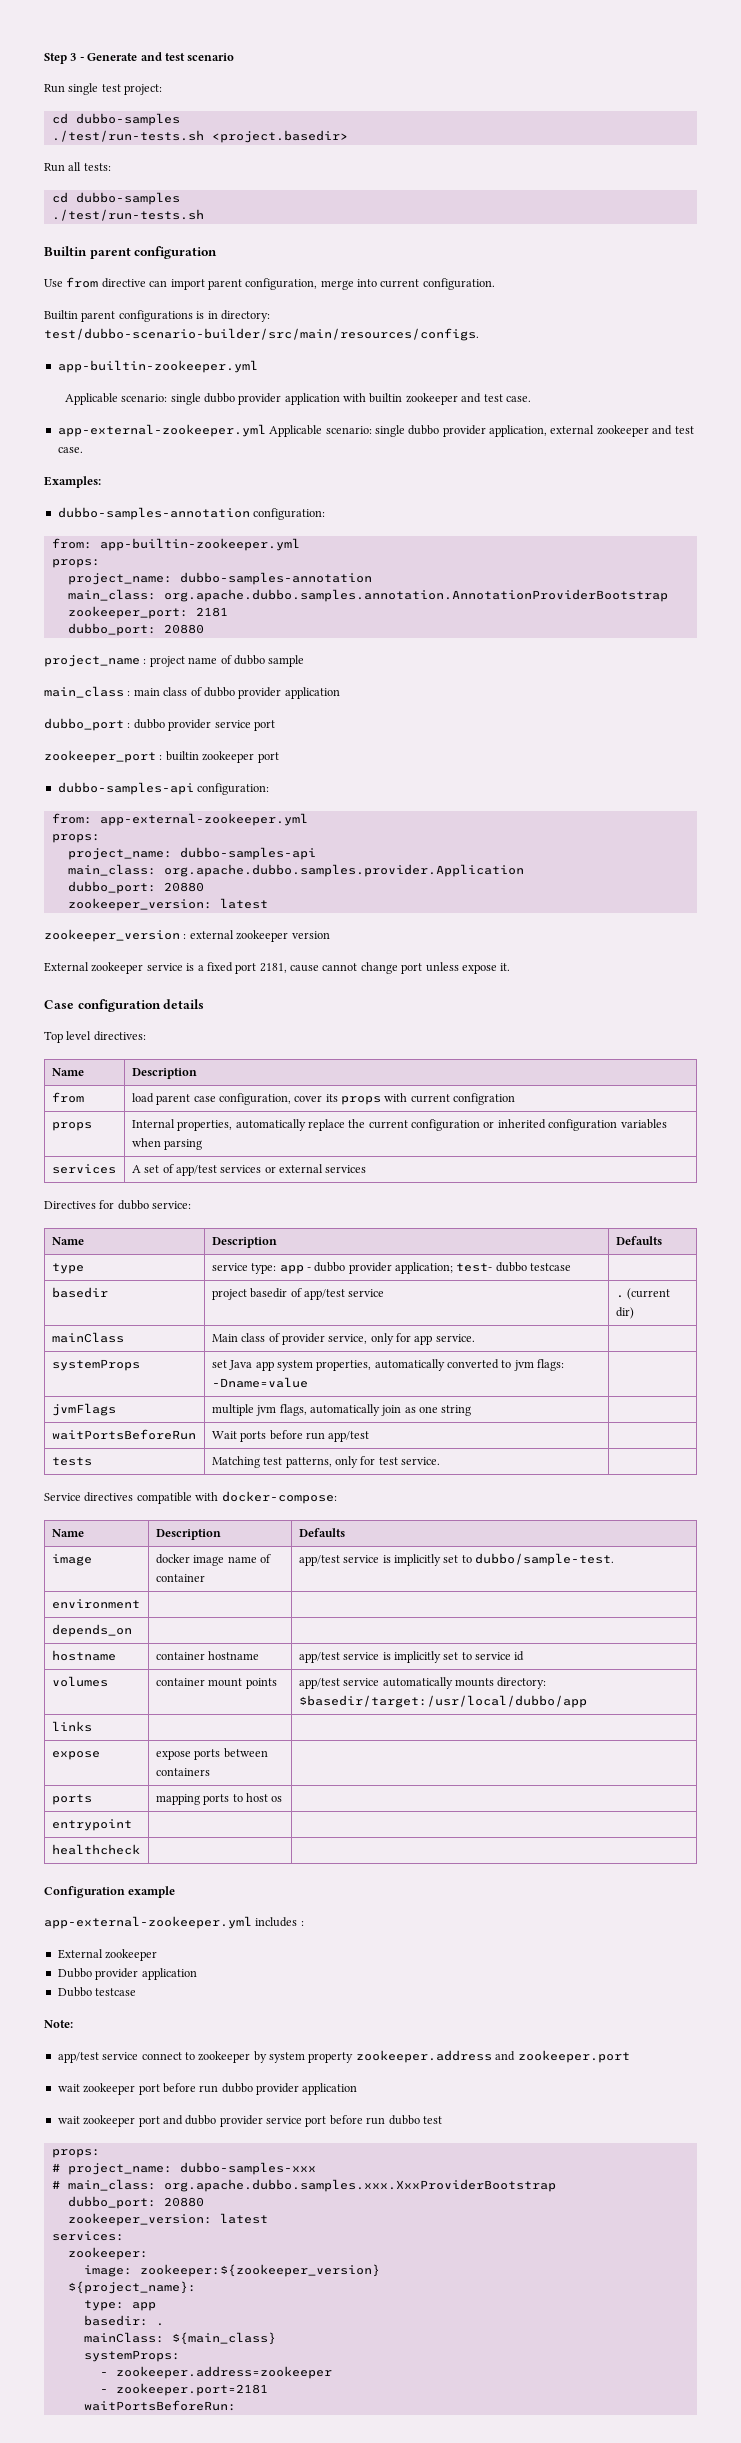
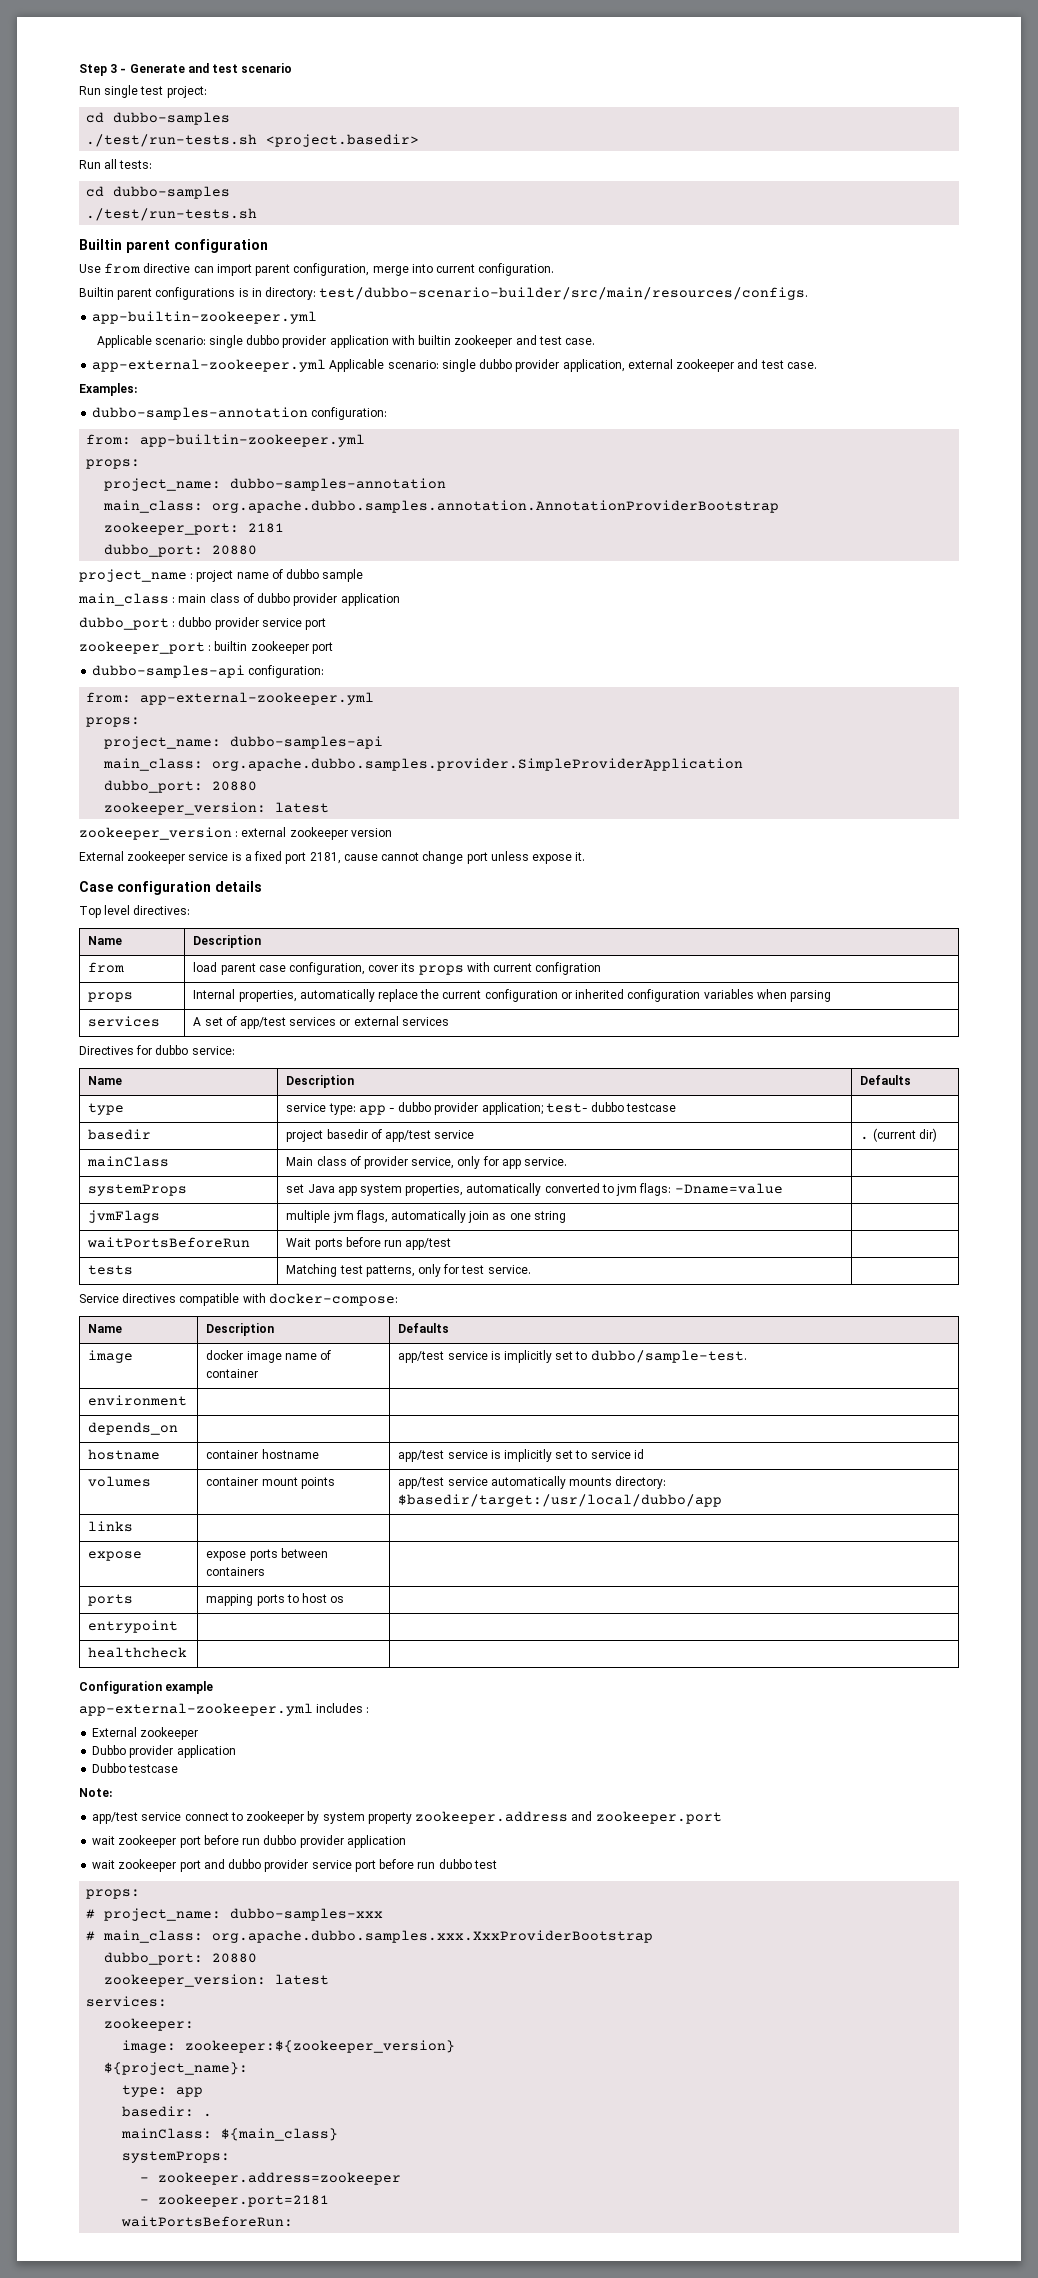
- main_class: org.apache.dubbo.samples.provider.Application
+ main_class: org.apache.dubbo.samples.provider.SimpleProviderApplication

